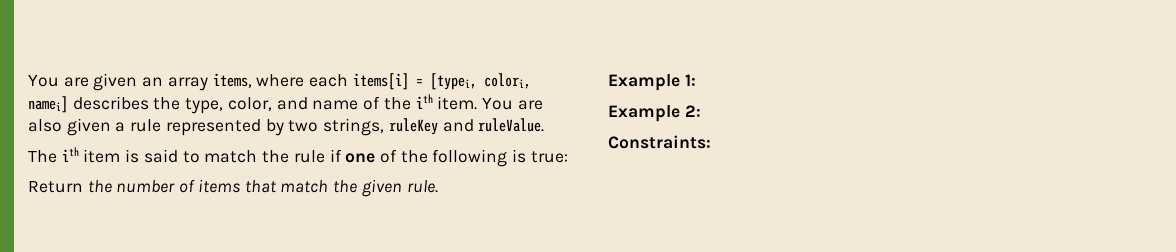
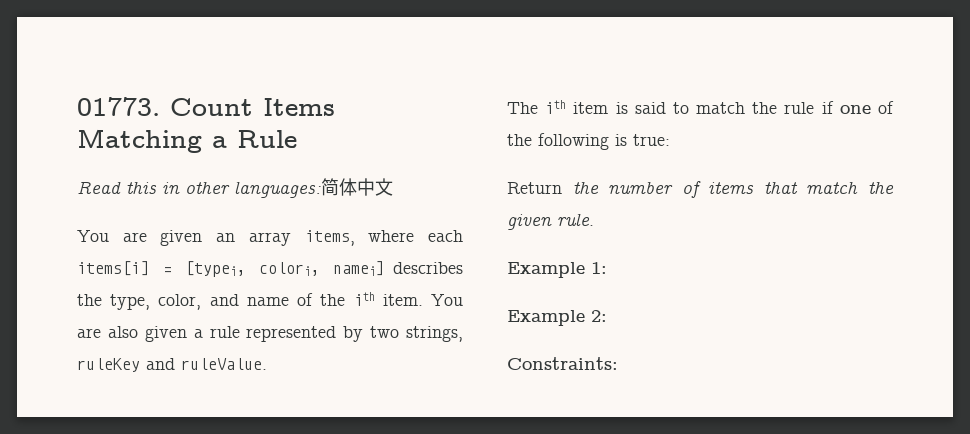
+ 01773. Count Items Matching a Rule
+ Read this in other languages:简体中文

